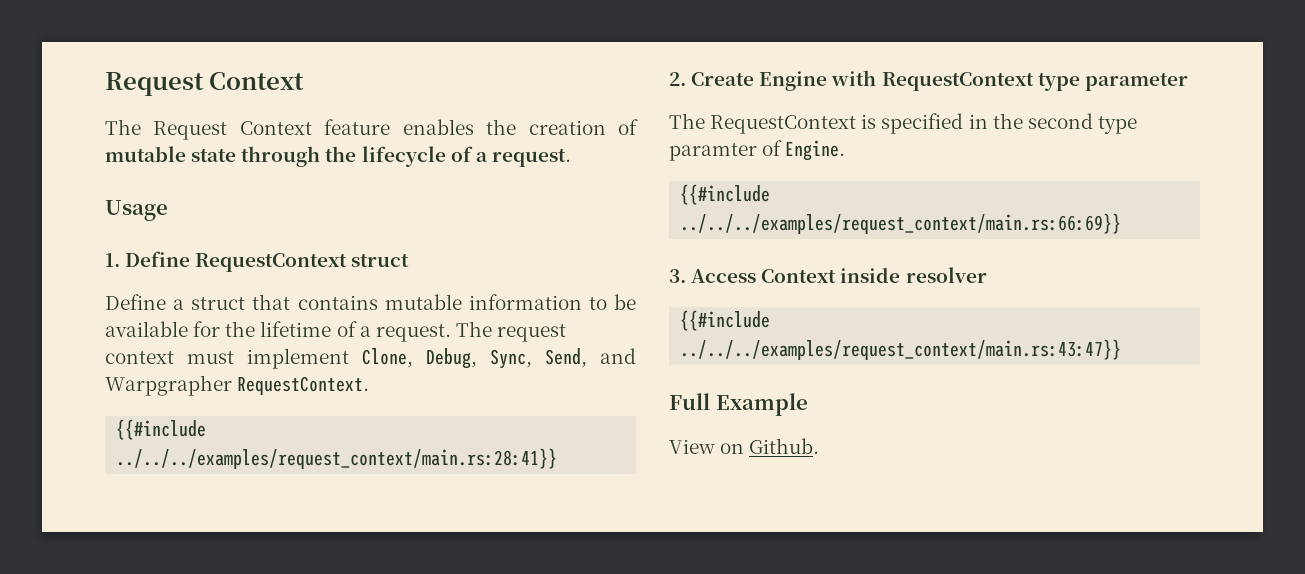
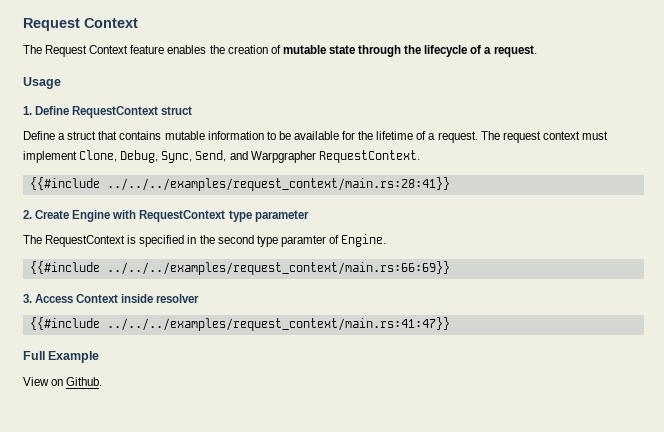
- {{#include ../../../examples/request_context/main.rs:43:47}}
+ {{#include ../../../examples/request_context/main.rs:41:47}}

